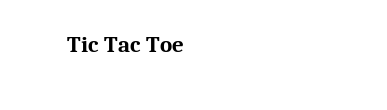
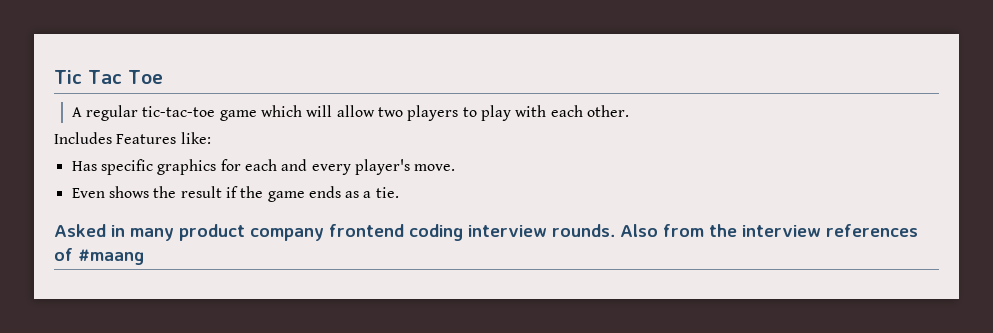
+ A regular tic-tac-toe game which will allow two players to play with each other.
+ Includes Features like:
+ Has specific graphics for each and every player's move.
+ Even shows the result if the game ends as a tie.
+ Asked in many product company frontend coding interview rounds. Also from the interview references of #maang

